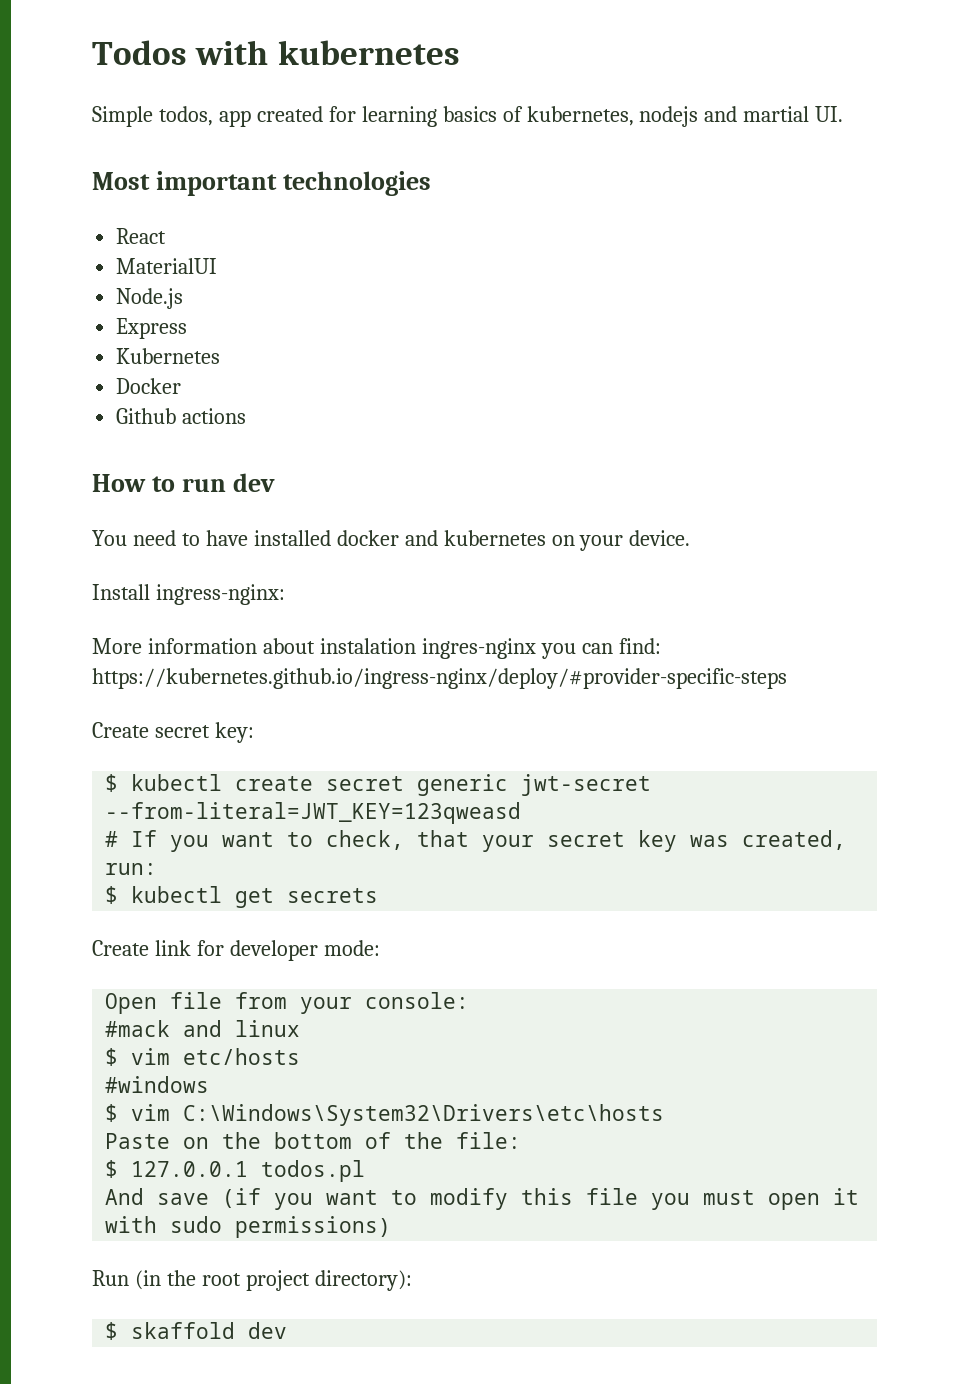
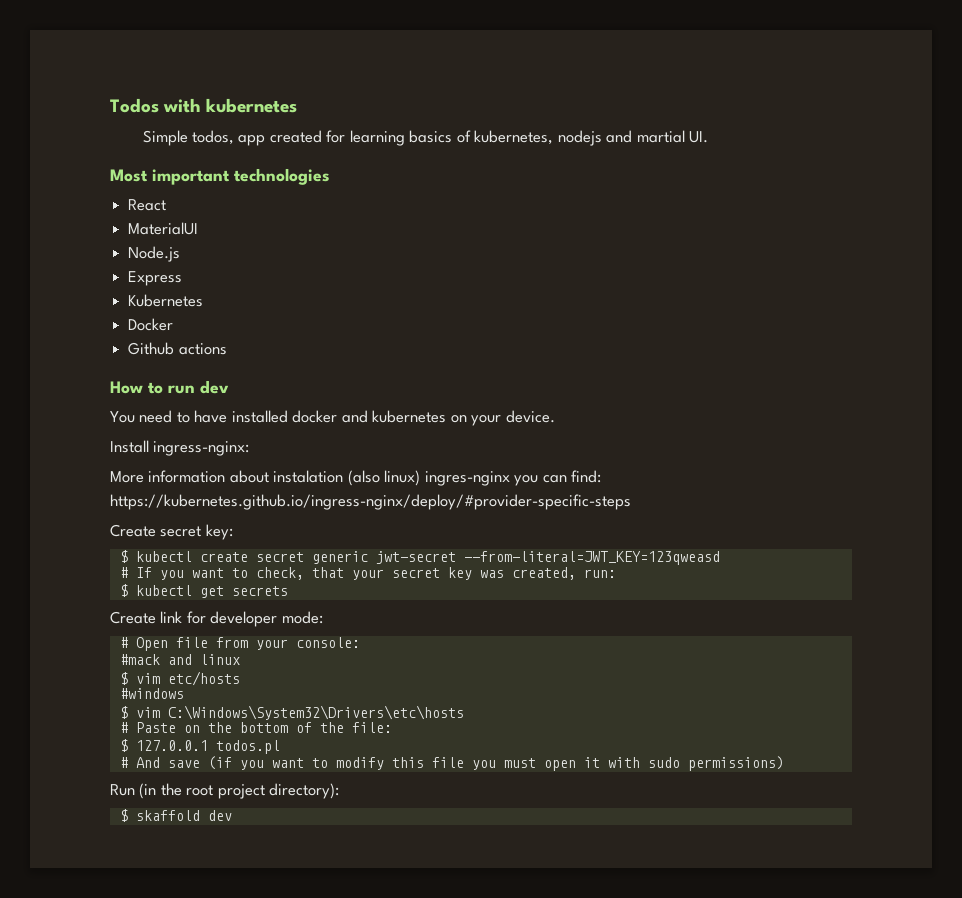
- More information about instalation ingres-nginx you can find: https://kubernetes.github.io/ingress-nginx/deploy/#provider-specific-steps
+ More information about instalation (also linux) ingres-nginx you can find: https://kubernetes.github.io/ingress-nginx/deploy/#provider-specific-steps
- Open file from your console:
+ # Open file from your console:
- Paste on the bottom of the file:
+ # Paste on the bottom of the file:
- And save (if you want to modify this file you must open it with sudo permissions)
+ # And save (if you want to modify this file you must open it with sudo permissions)

